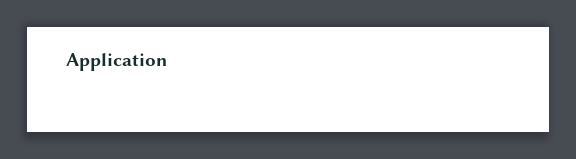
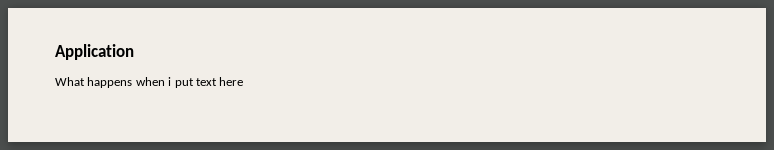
+ What happens when i put text here

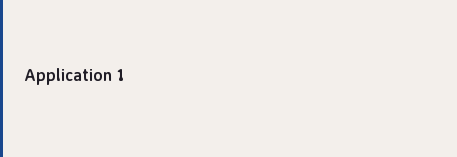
- Application
- What happens when i put text here
+ Application 1

